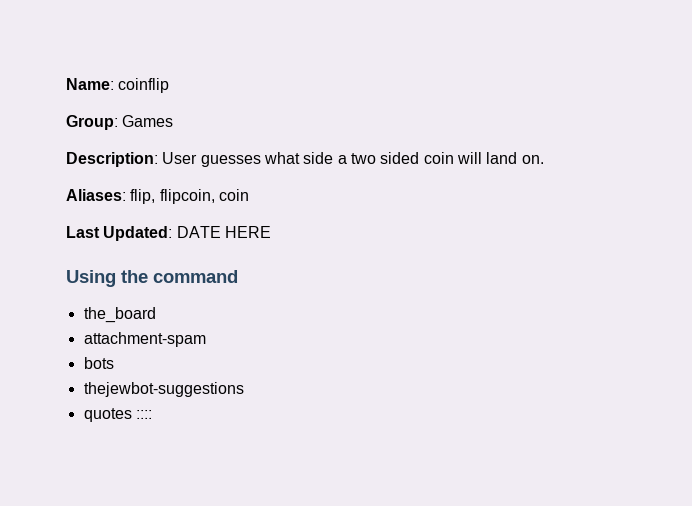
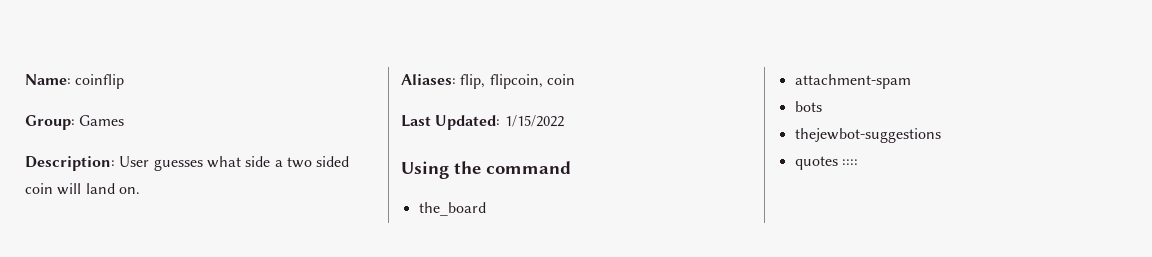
- Last Updated: DATE HERE
+ Last Updated: 1/15/2022

